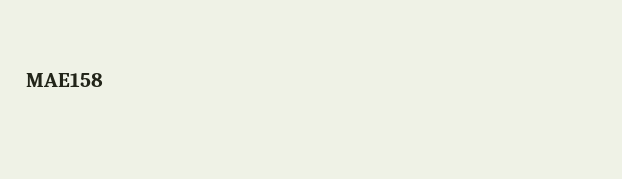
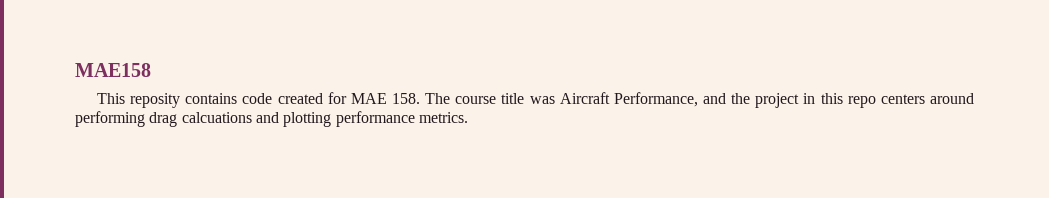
+ This reposity contains code created for MAE 158. The course title was Aircraft Performance, and the project in this repo centers around performing drag calcuations and plotting performance metrics.

